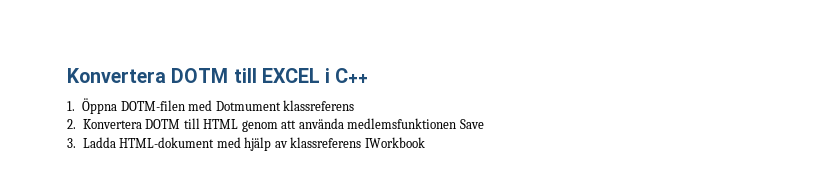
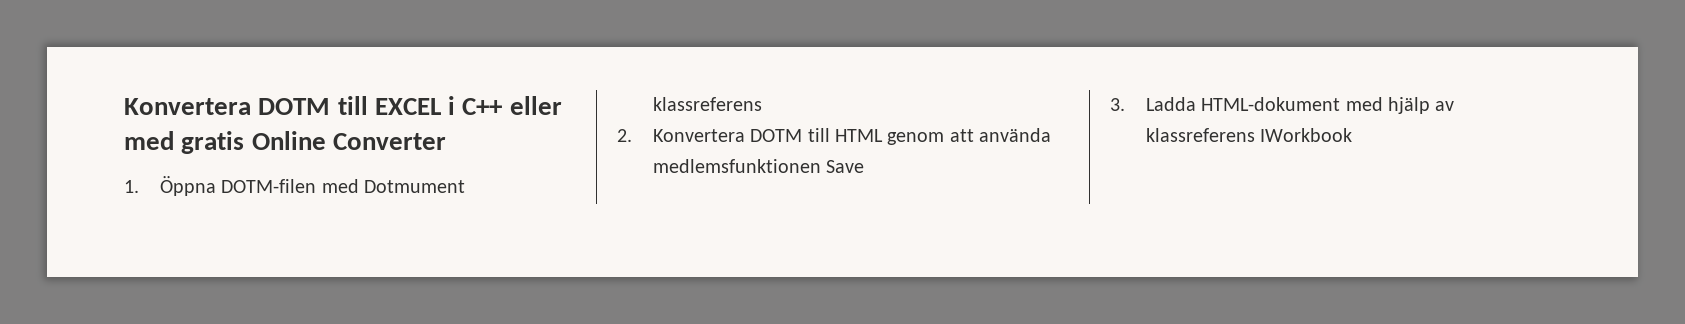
- Konvertera DOTM till EXCEL i C++
+ Konvertera DOTM till EXCEL i C++ eller med gratis Online Converter

